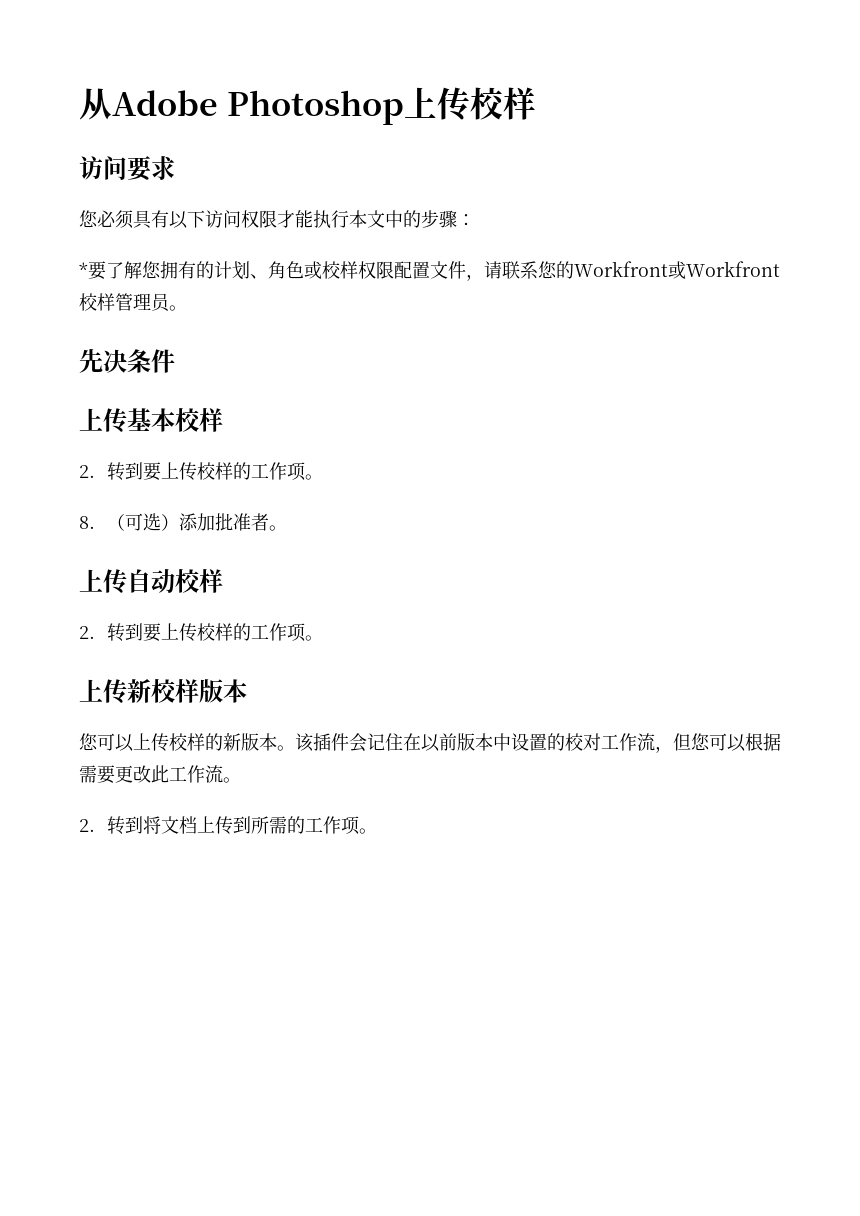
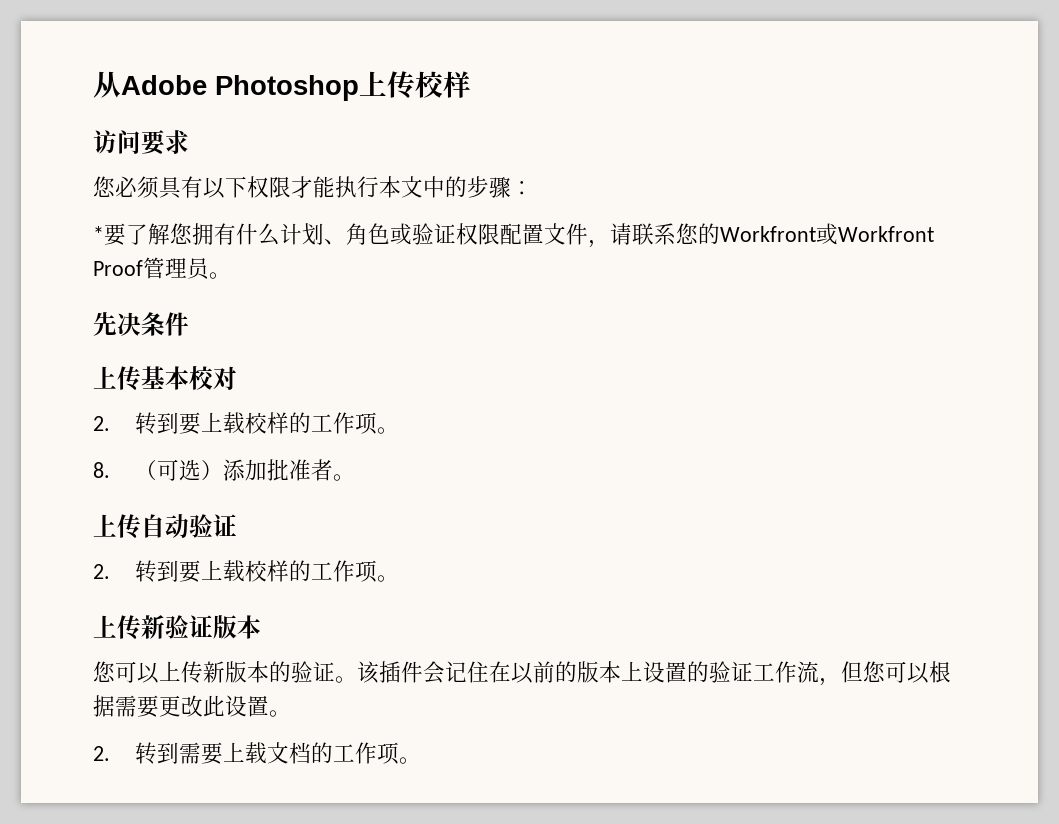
- 您必须具有以下访问权限才能执行本文中的步骤：
+ 您必须具有以下权限才能执行本文中的步骤：
- *要了解您拥有的计划、角色或校样权限配置文件，请联系您的Workfront或Workfront校样管理员。
+ *要了解您拥有什么计划、角色或验证权限配置文件，请联系您的Workfront或Workfront Proof管理员。
- 上传基本校样
- 2.转到要上传校样的工作项。
+ 上传基本校对
+ 2.转到要上载校样的工作项。
- 上传自动校样
- 2.转到要上传校样的工作项。
+ 上传自动验证
+ 2.转到要上载校样的工作项。
- 上传新校样版本
+ 上传新验证版本
- 您可以上传校样的新版本。
+ 您可以上传新版本的验证。
- 该插件会记住在以前版本中设置的校对工作流，但您可以根据需要更改此工作流。
+ 该插件会记住在以前的版本上设置的验证工作流，但您可以根据需要更改此设置。
- 2.转到将文档上传到所需的工作项。
+ 2.转到需要上载文档的工作项。

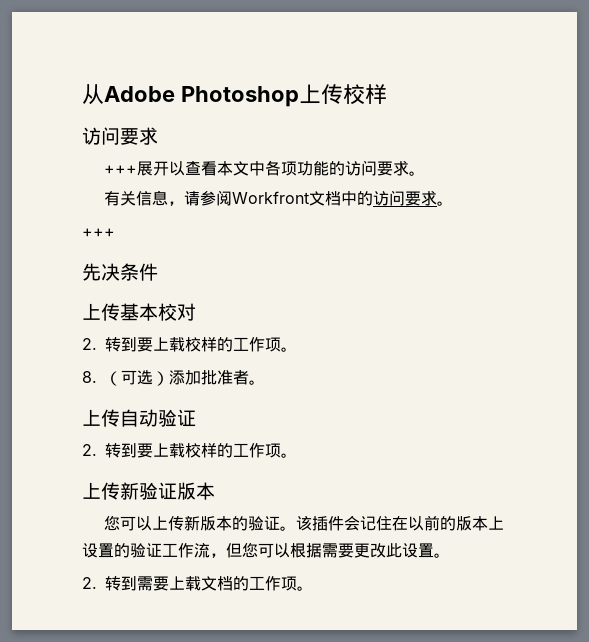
- 您必须具有以下权限才能执行本文中的步骤：
- *要了解您拥有什么计划、角色或验证权限配置文件，请联系您的Workfront或Workfront Proof管理员。
+ +++展开以查看本文中各项功能的访问要求。
+ 有关信息，请参阅Workfront文档中的访问要求。
+ +++

